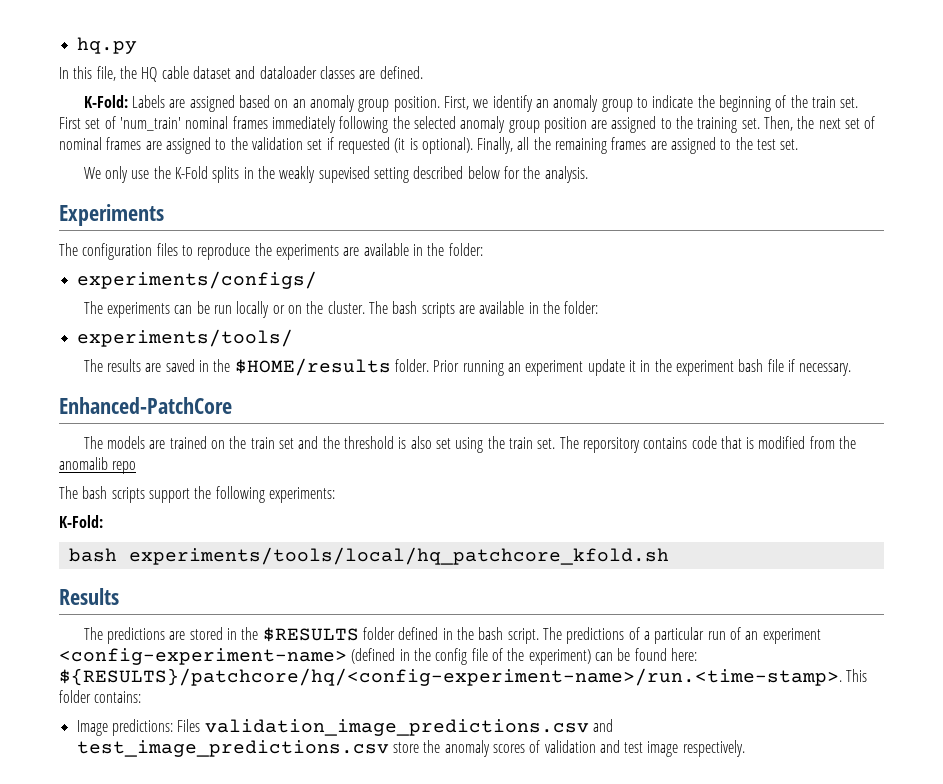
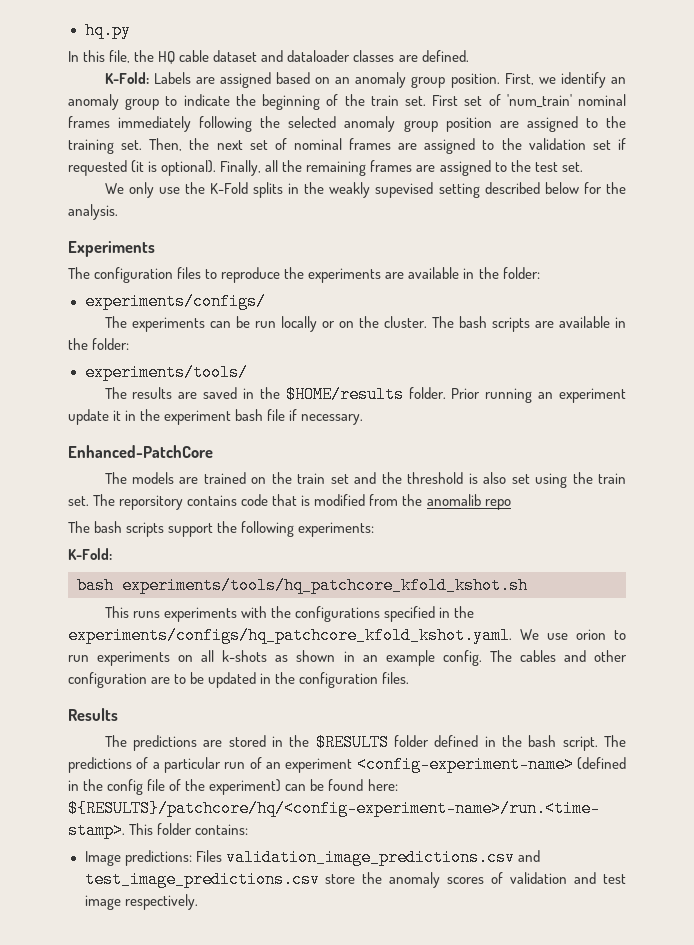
- bash experiments/tools/local/hq_patchcore_kfold.sh
+ bash experiments/tools/hq_patchcore_kfold_kshot.sh
+ This runs experiments with the configurations specified in the experiments/configs/hq_patchcore_kfold_kshot.yaml. We use orion to run experiments on all k-shots as shown in an example config. The cables and other configuration are to be updated in the configuration files.

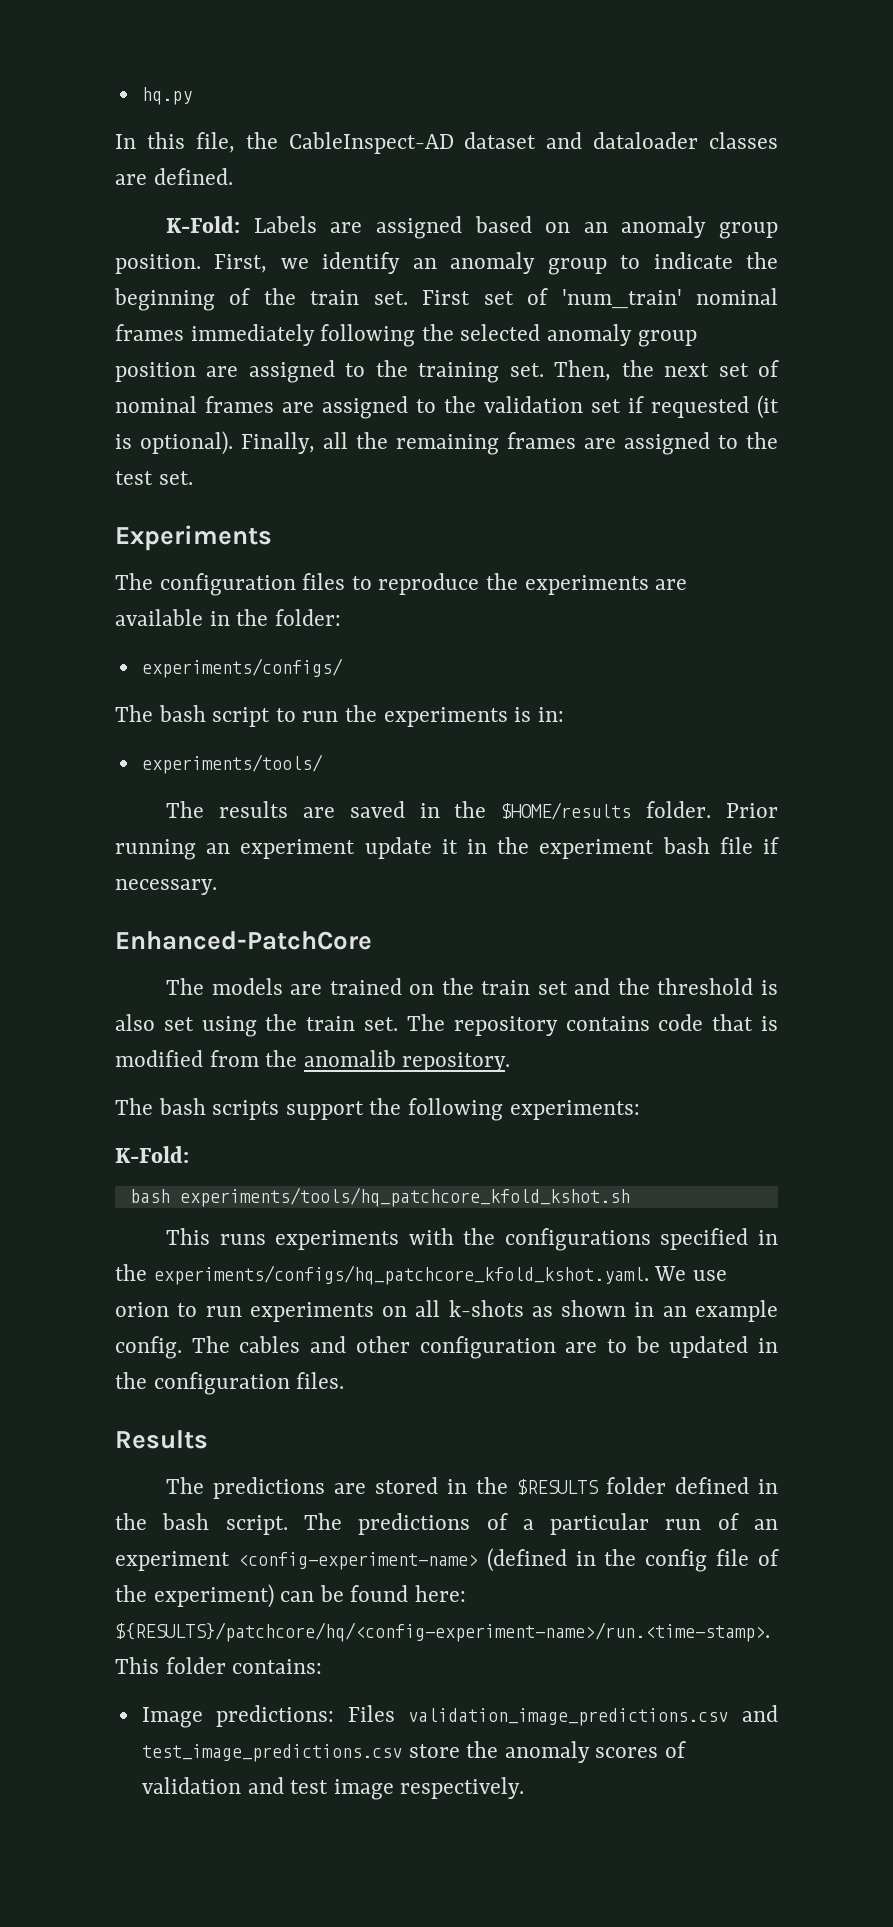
- In this file, the HQ cable dataset and dataloader classes are defined.
+ In this file, the CableInspect-AD dataset and dataloader classes are defined.
- We only use the K-Fold splits in the weakly supevised setting described below for the analysis.
- The experiments can be run locally or on the cluster. The bash scripts are available in the folder:
+ The bash script to run the experiments is in:
- The reporsitory contains code that is modified from the anomalib repo
+ The repository contains code that is modified from the anomalib repository.

